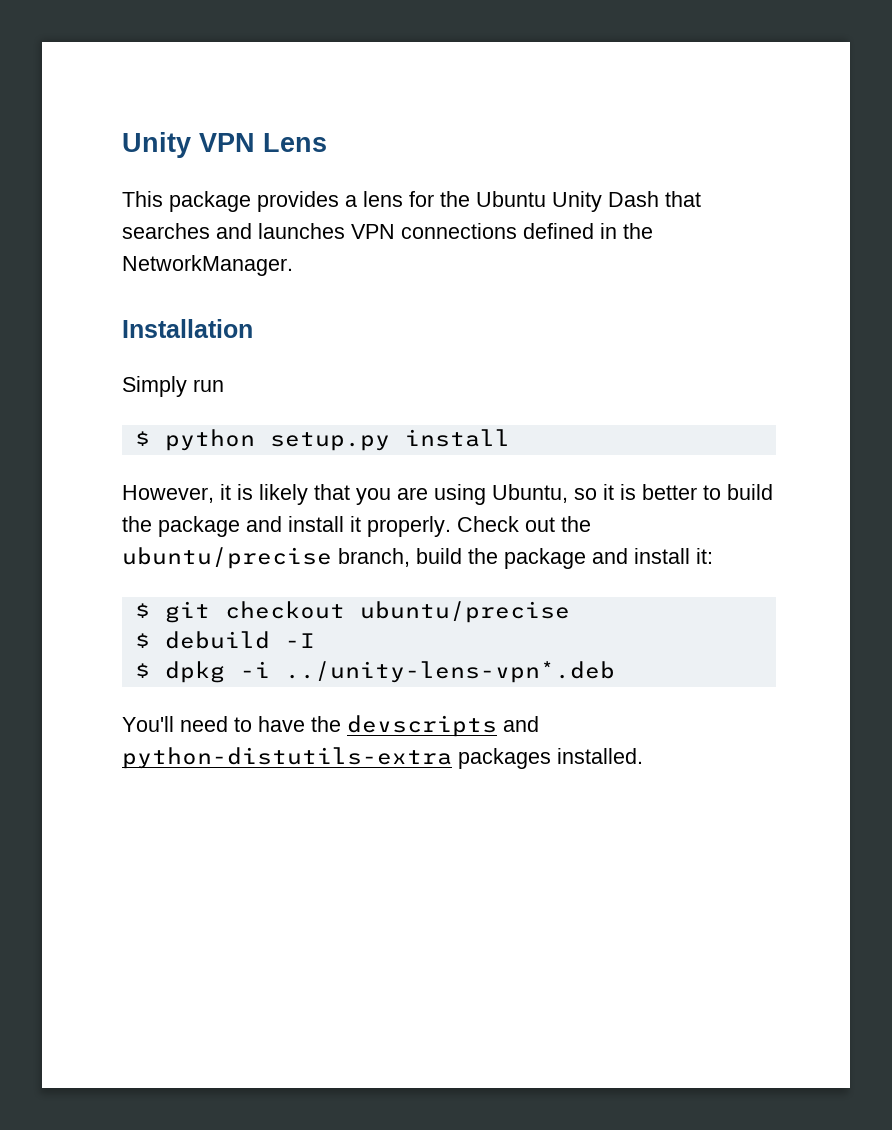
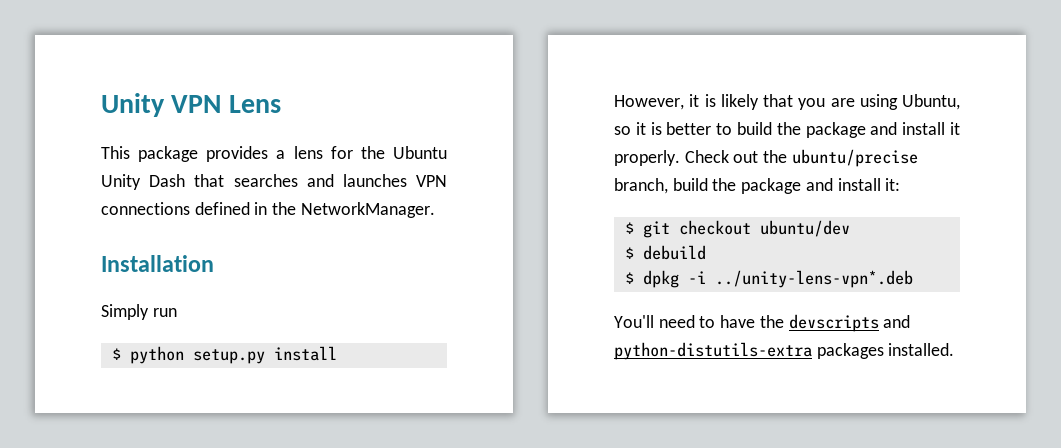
- $ git checkout ubuntu/precise
+ $ git checkout ubuntu/dev
- $ debuild -I
+ $ debuild

